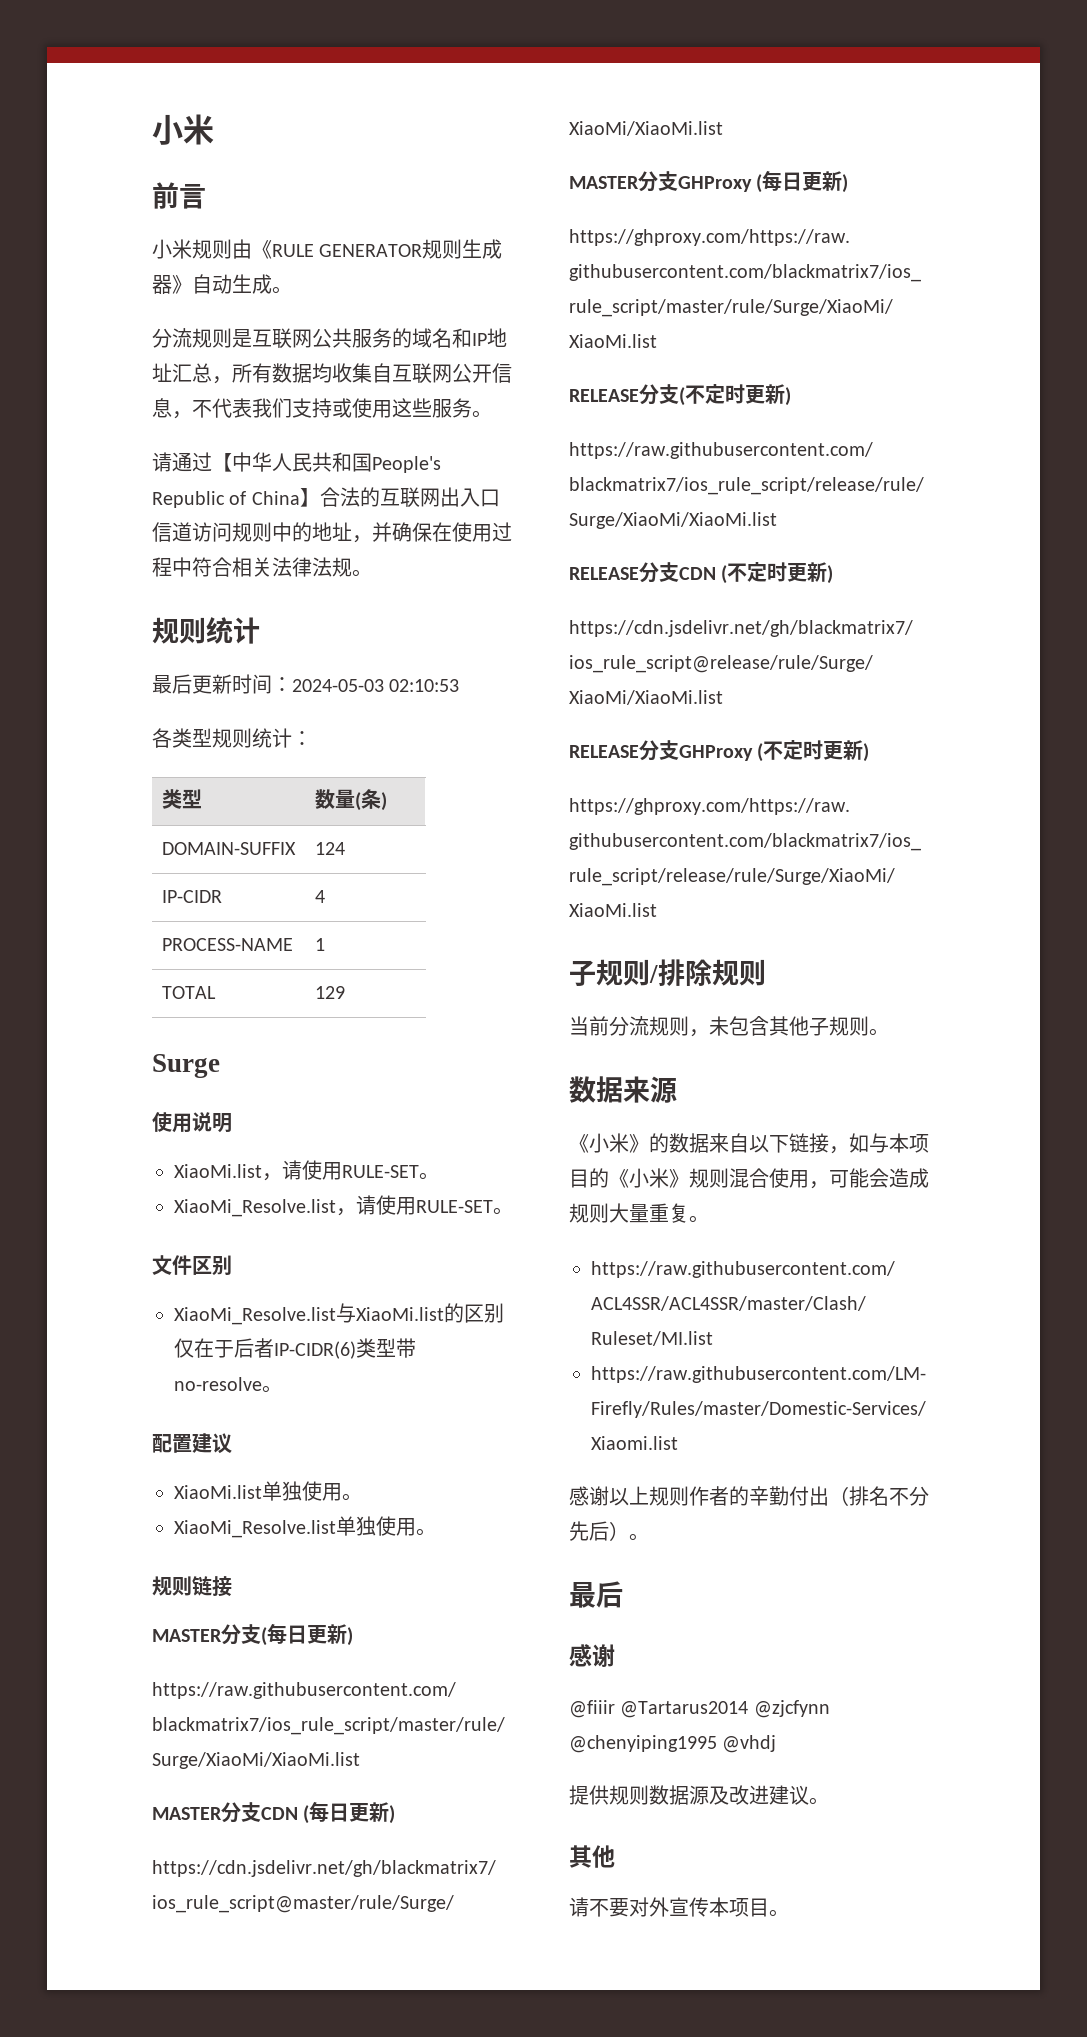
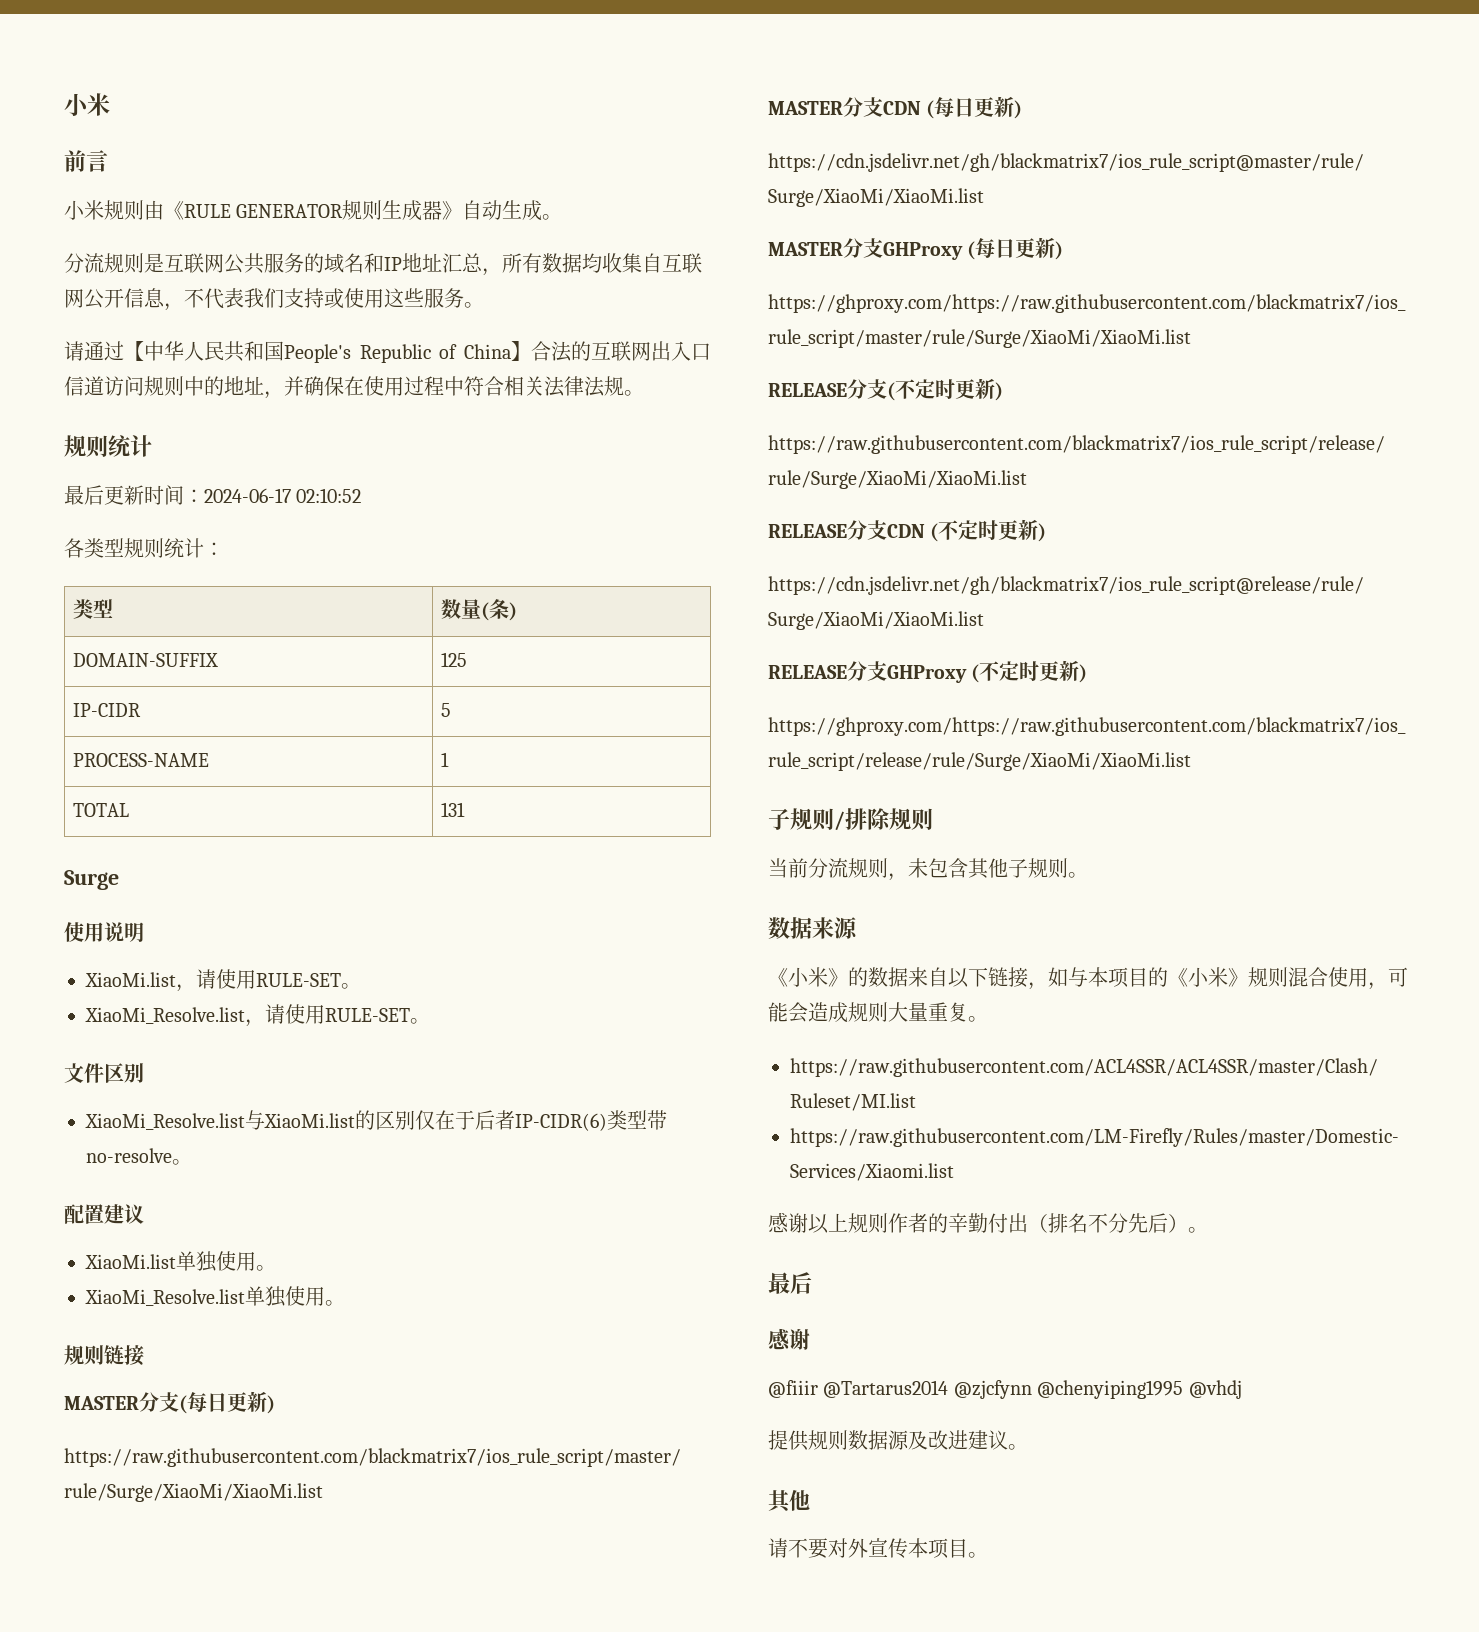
- 最后更新时间：2024-05-03 02:10:53
+ 最后更新时间：2024-06-17 02:10:52
- DOMAIN-SUFFIX | 124
+ DOMAIN-SUFFIX | 125
- IP-CIDR | 4
+ IP-CIDR | 5
- TOTAL | 129
+ TOTAL | 131

